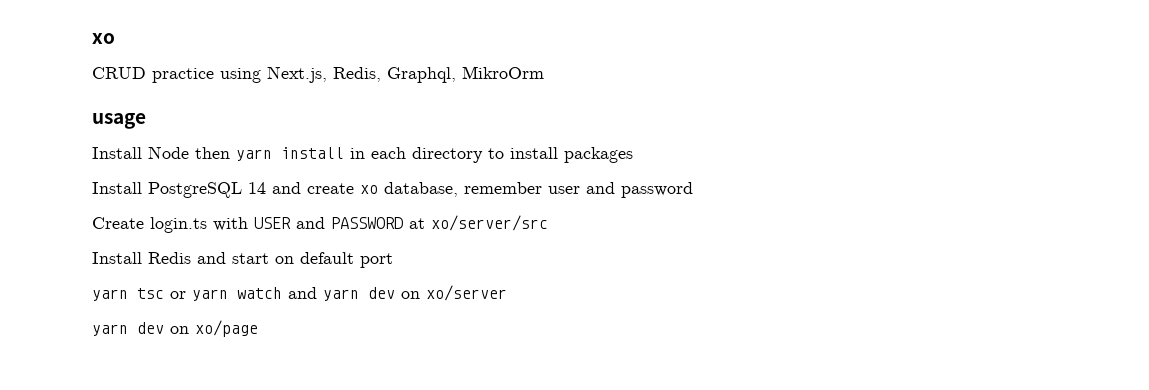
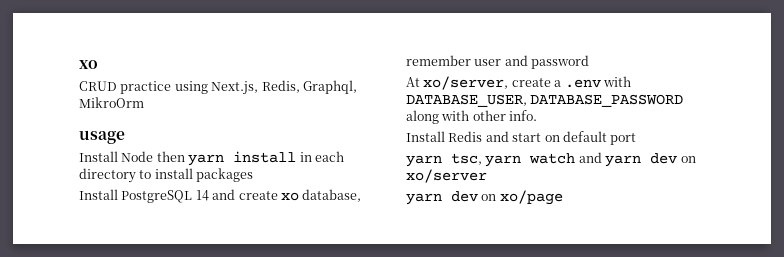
- Create login.ts with USER and PASSWORD at xo/server/src
+ At xo/server, create a .env with DATABASE_USER, DATABASE_PASSWORD along with other info.
- yarn tsc or yarn watch and yarn dev on xo/server
+ yarn tsc, yarn watch and yarn dev on xo/server

